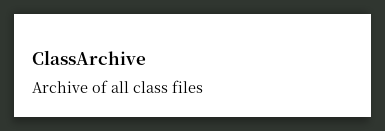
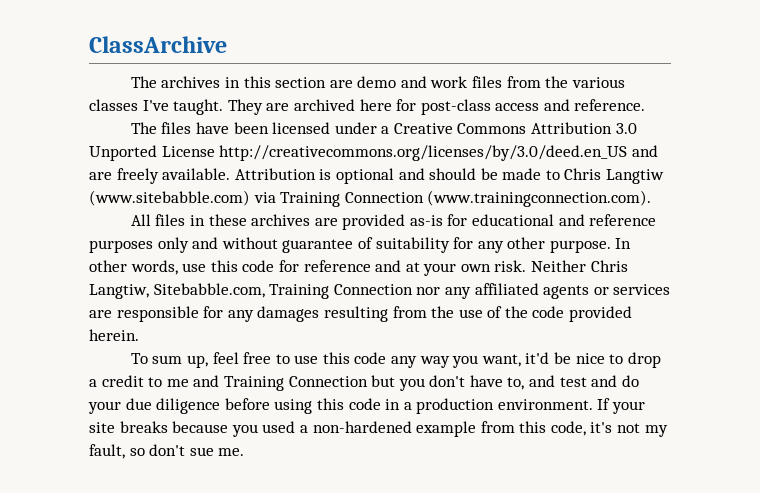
- Archive of all class files
+ The archives in this section are demo and work files from the various classes I've taught. They are archived here for post-class access and reference.
+ The files have been licensed under a Creative Commons Attribution 3.0 Unported License http://creativecommons.org/licenses/by/3.0/deed.en_US and are freely available. Attribution is optional and should be made to Chris Langtiw (www.sitebabble.com) via Training Connection (www.trainingconnection.com).
+ All files in these archives are provided as-is for educational and reference purposes only and without guarantee of suitability for any other purpose. In other words, use this code for reference and at your own risk. Neither Chris Langtiw, Sitebabble.com, Training Connection nor any affiliated agents or services are responsible for any damages resulting from the use of the code provided herein.
+ To sum up, feel free to use this code any way you want, it'd be nice to drop a credit to me and Training Connection but you don't have to, and test and do your due diligence before using this code in a production environment. If your site breaks because you used a non-hardened example from this code, it's not my fault, so don't sue me.

